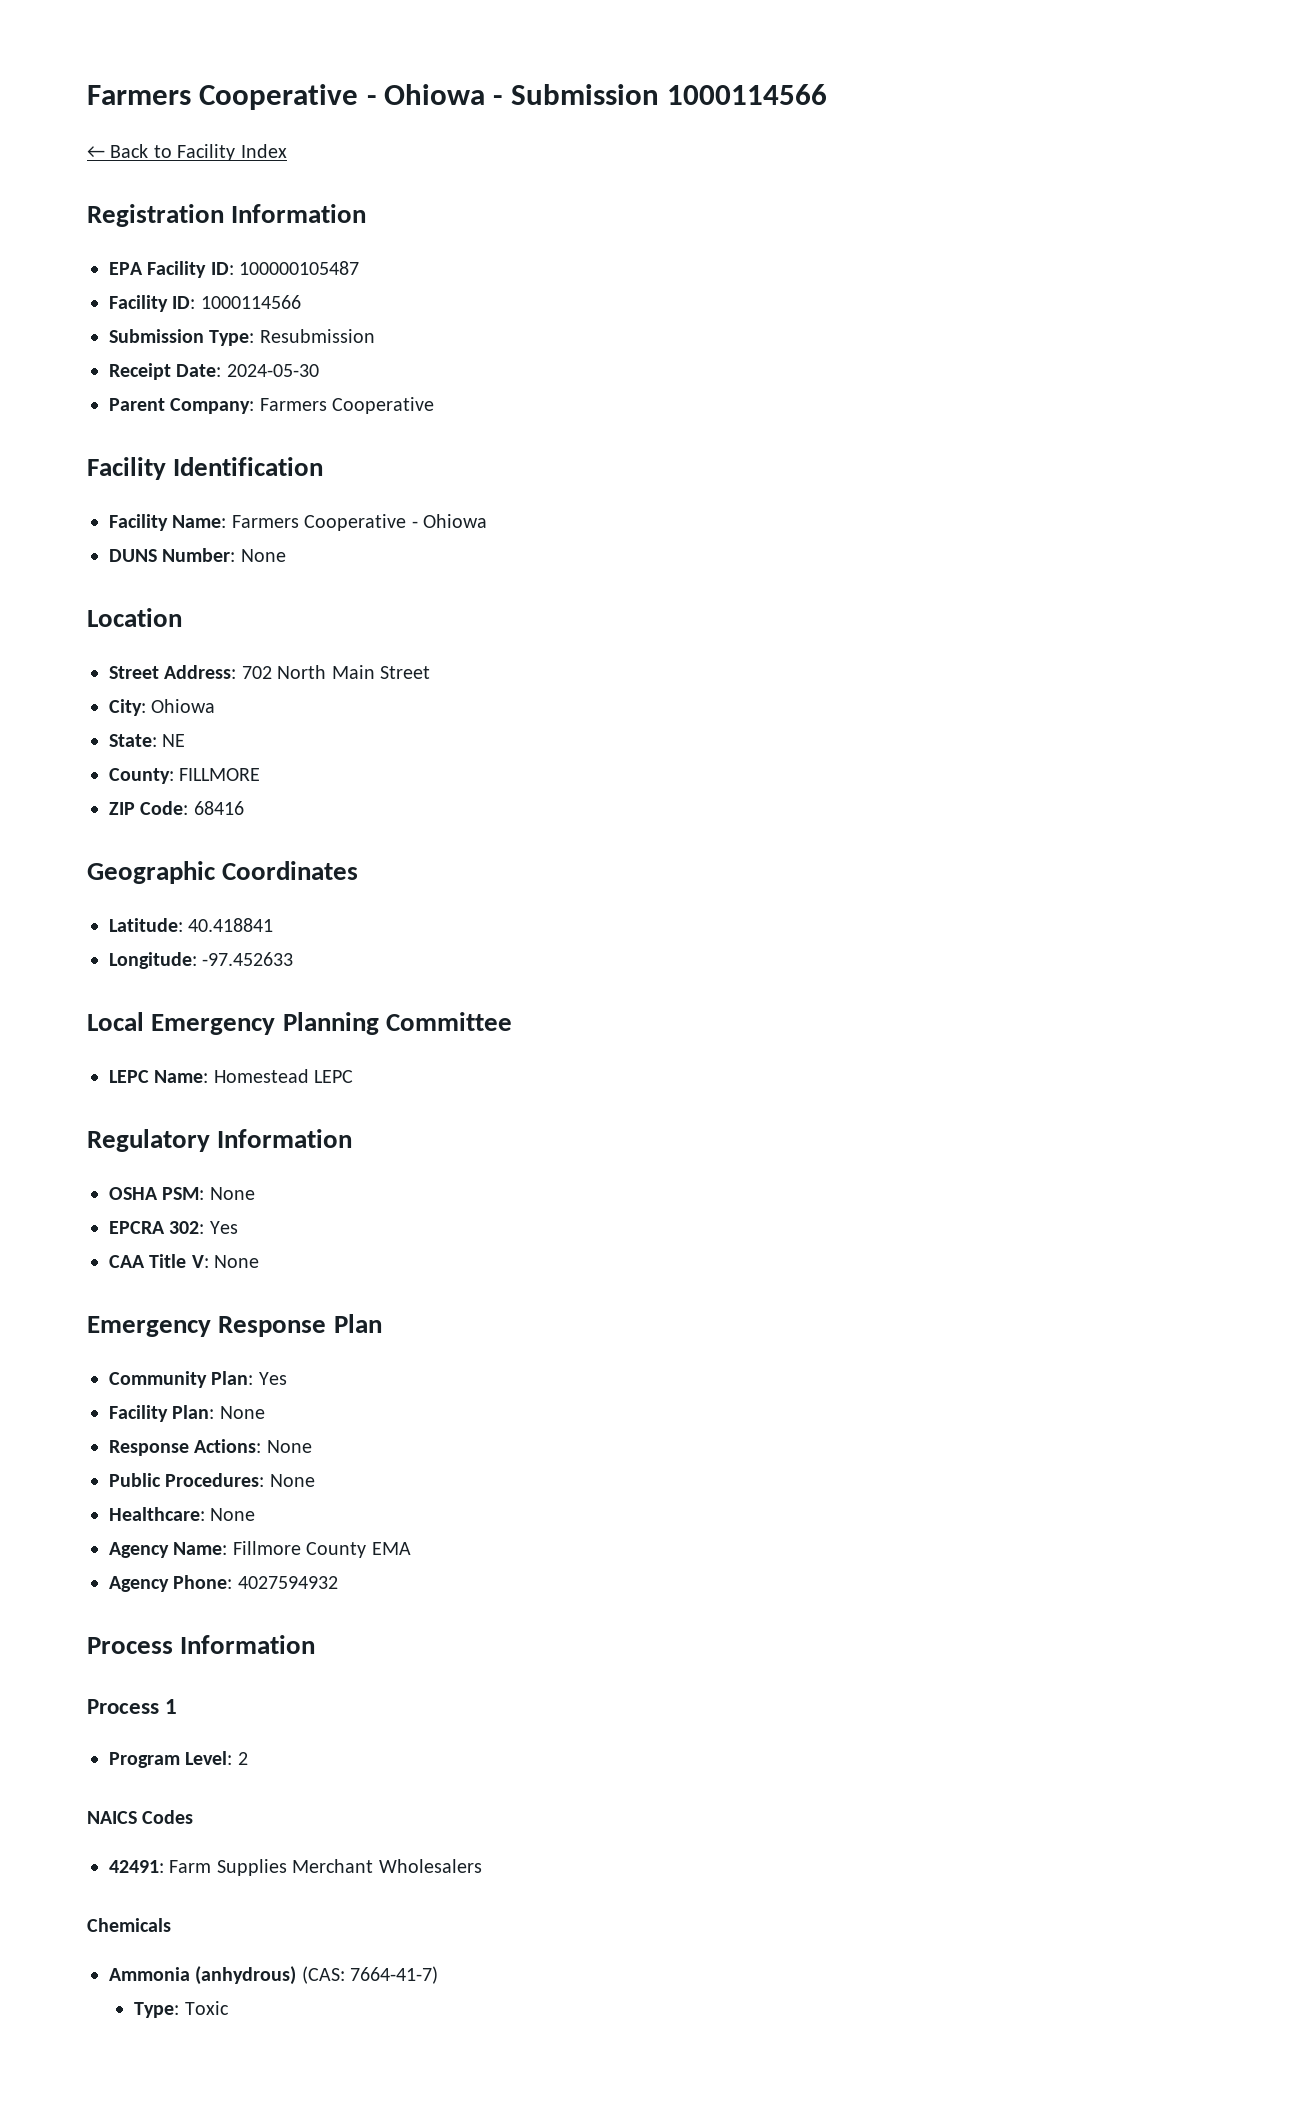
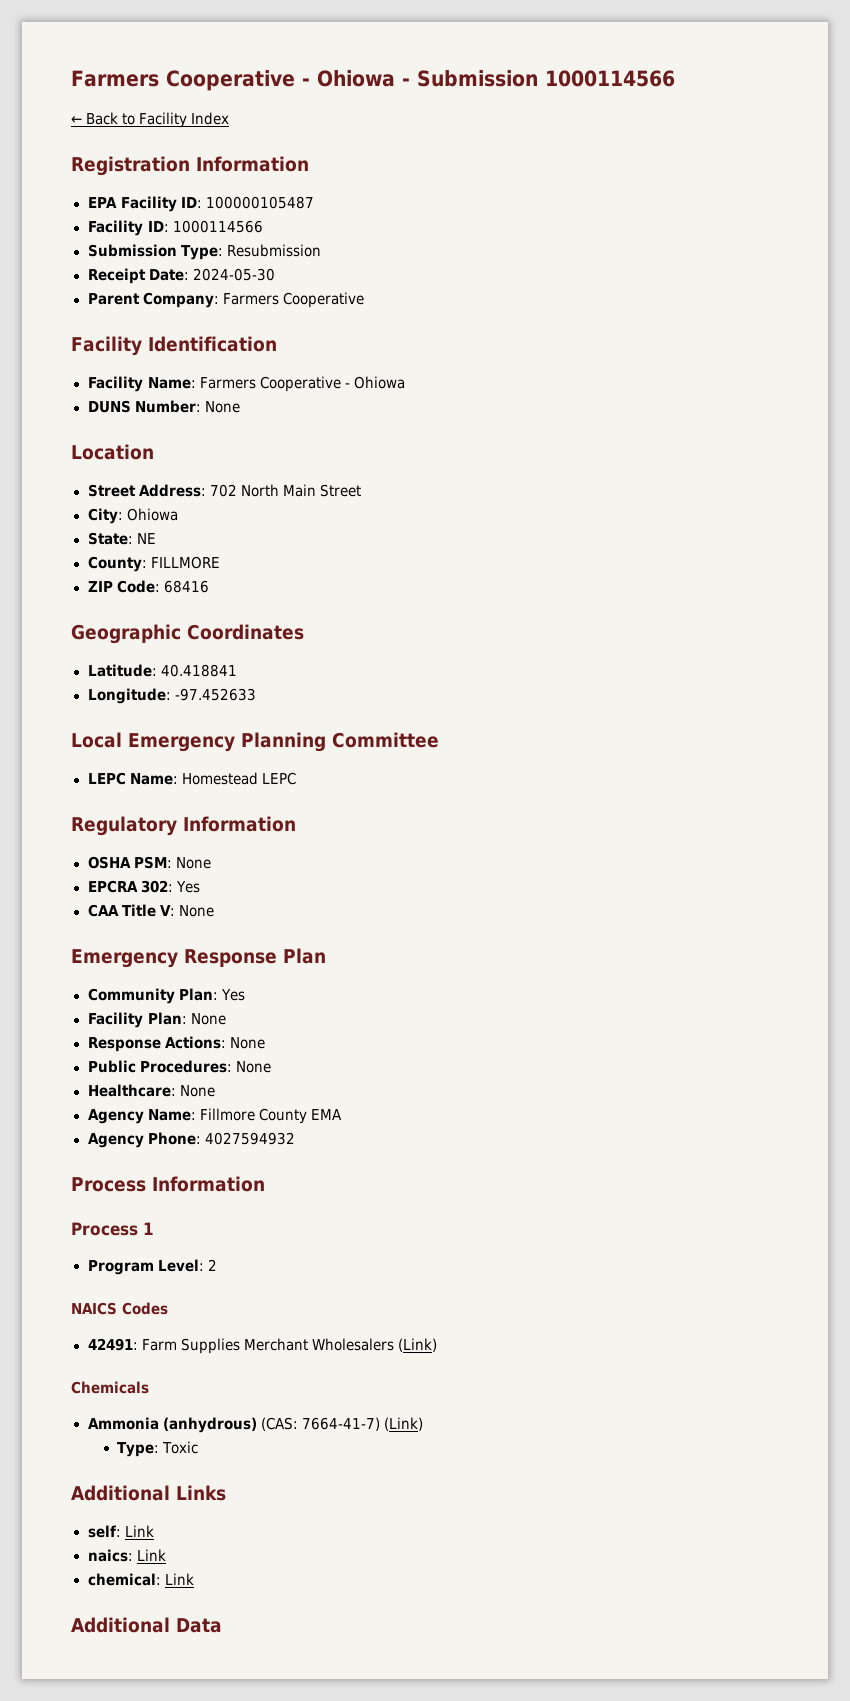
- 42491: Farm Supplies Merchant Wholesalers
+ 42491: Farm Supplies Merchant Wholesalers (Link)
- Ammonia (anhydrous) (CAS: 7664-41-7)
+ Ammonia (anhydrous) (CAS: 7664-41-7) (Link)
+ Additional Links
+ self: Link
+ naics: Link
+ chemical: Link
+ Additional Data

